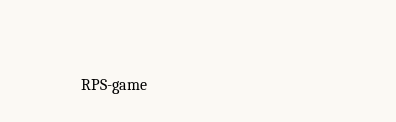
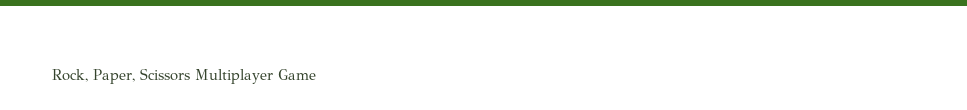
- RPS-game
+ Rock, Paper, Scissors Multiplayer Game

